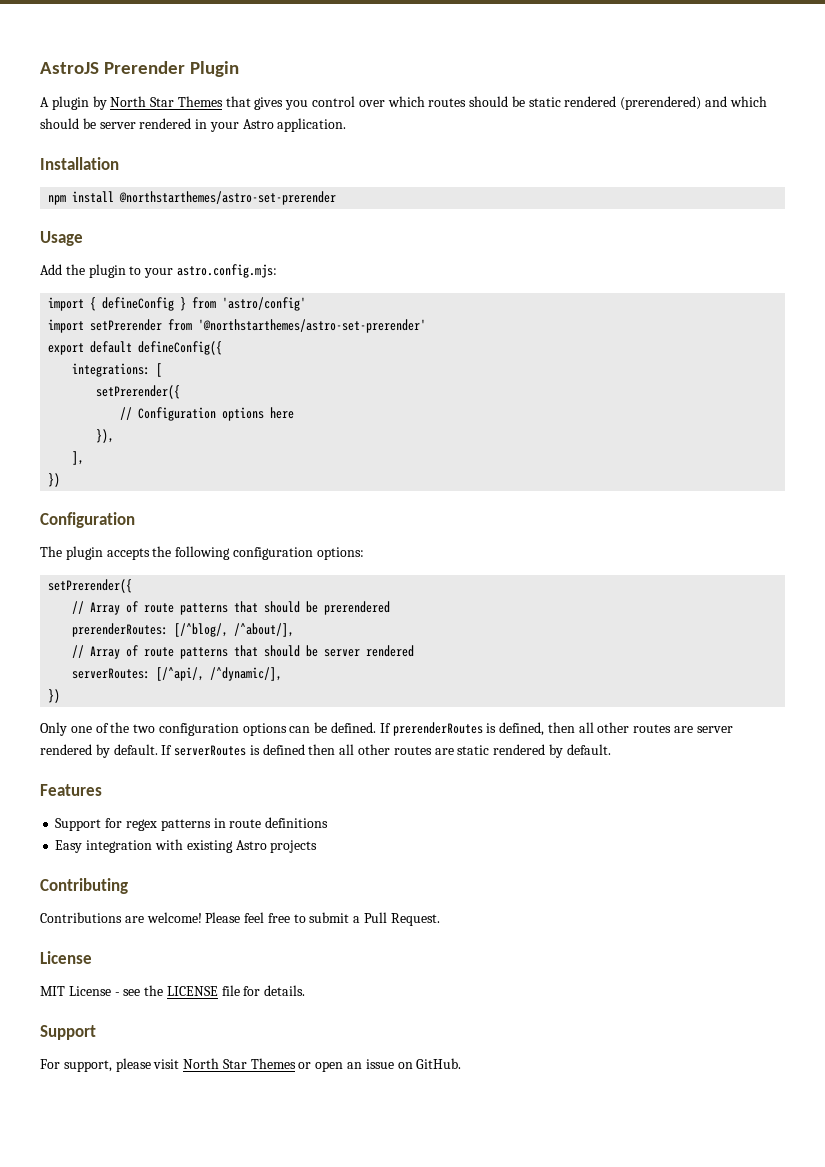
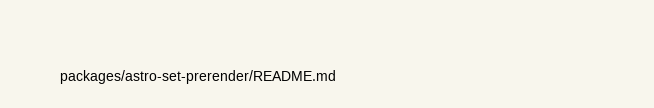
- AstroJS Prerender Plugin
- A plugin by North Star Themes that gives you control over which routes should be static rendered (prerendered) and which should be server rendered in your Astro application.
- Installation
- npm install @northstarthemes/astro-set-prerender
- Usage
- Add the plugin to your astro.config.mjs:
- import { defineConfig } from 'astro/config'
- import setPrerender from '@northstarthemes/astro-set-prerender'
- export default defineConfig({
- integrations: [
- setPrerender({
- // Configuration options here
- }),
- ],
- })
- Configuration
- The plugin accepts the following configuration options:
- setPrerender({
- // Array of route patterns that should be prerendered
- prerenderRoutes: [/^blog/, /^about/],
- // Array of route patterns that should be server rendered
- serverRoutes: [/^api/, /^dynamic/],
- })
- Only one of the two configuration options can be defined. If prerenderRoutes is defined, then all other routes are server rendered by default. If serverRoutes is defined then all other routes are static rendered by default.
- Features
- Support for regex patterns in route definitions
- Easy integration with existing Astro projects
- Contributing
- Contributions are welcome! Please feel free to submit a Pull Request.
- License
- MIT License - see the LICENSE file for details.
- Support
- For support, please visit North Star Themes or open an issue on GitHub.
+ packages/astro-set-prerender/README.md

